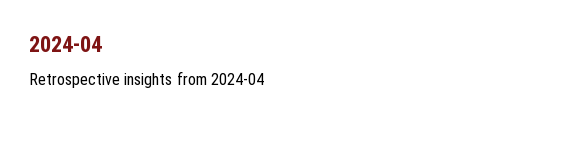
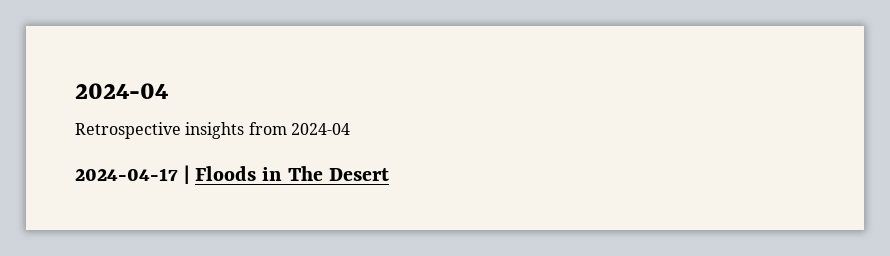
+ 2024-04-17 | Floods in The Desert

